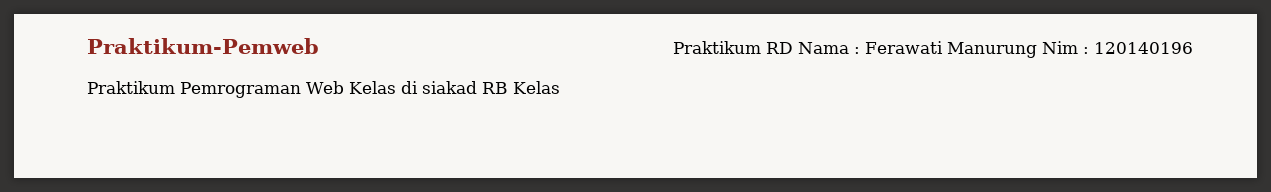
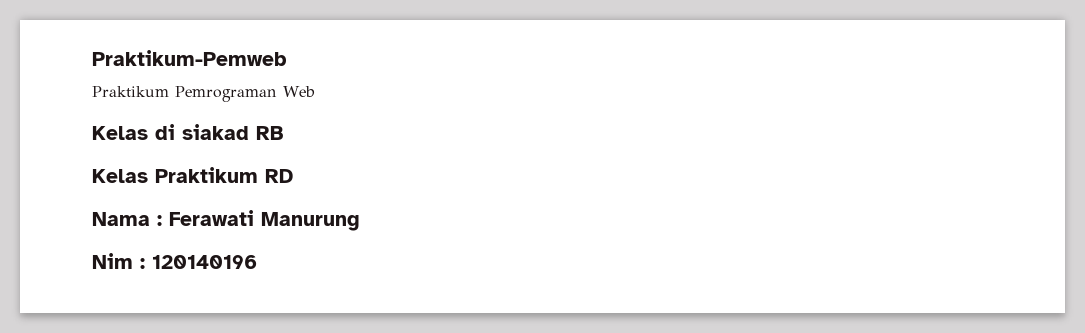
- Praktikum Pemrograman Web Kelas di siakad RB Kelas Praktikum RD Nama : Ferawati Manurung Nim : 120140196
+ Praktikum Pemrograman Web
+ Kelas di siakad RB
+ Kelas Praktikum RD
+ Nama : Ferawati Manurung
+ Nim : 120140196

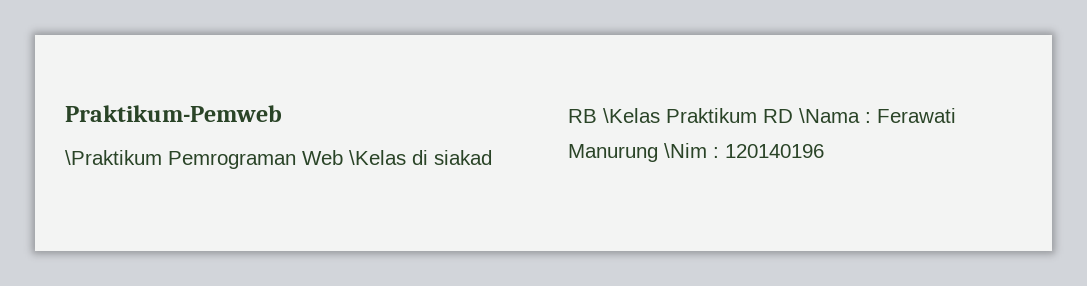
- Praktikum Pemrograman Web
- Kelas di siakad RB
- Kelas Praktikum RD
- Nama : Ferawati Manurung
- Nim : 120140196
+ \Praktikum Pemrograman Web \Kelas di siakad RB \Kelas Praktikum RD \Nama : Ferawati Manurung \Nim : 120140196

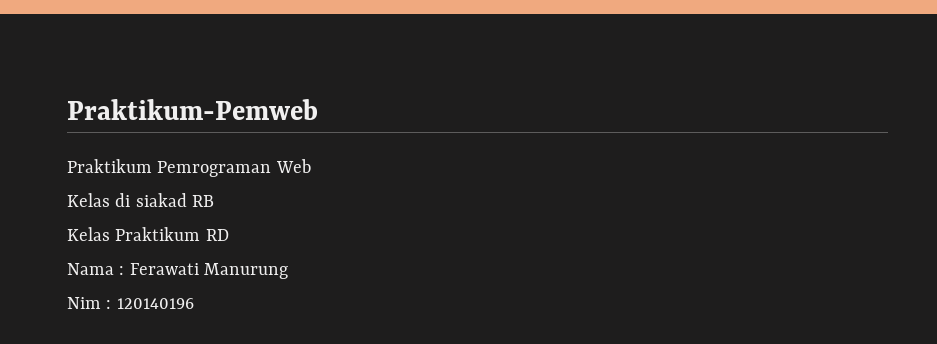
- \Praktikum Pemrograman Web \Kelas di siakad RB \Kelas Praktikum RD \Nama : Ferawati Manurung \Nim : 120140196
+ Praktikum Pemrograman Web
+ Kelas di siakad RB
+ Kelas Praktikum RD
+ Nama : Ferawati Manurung
+ Nim : 120140196

